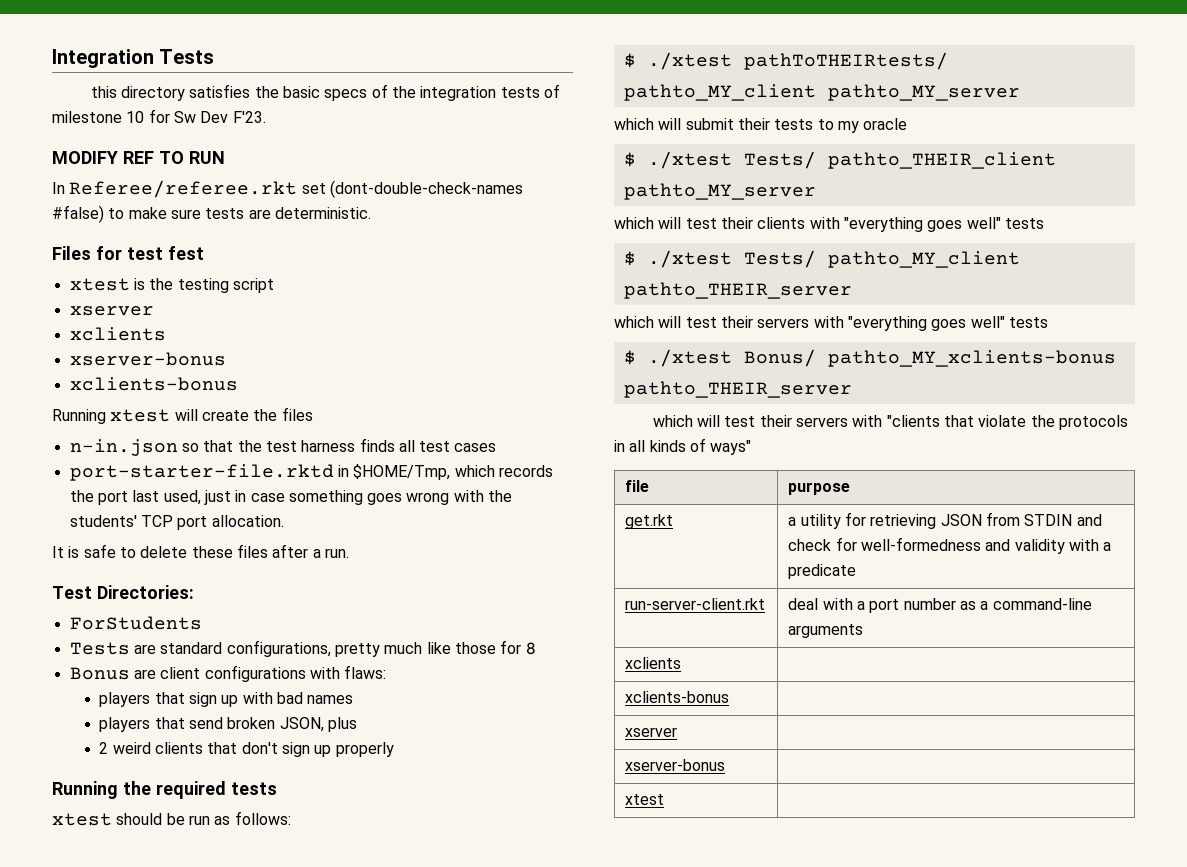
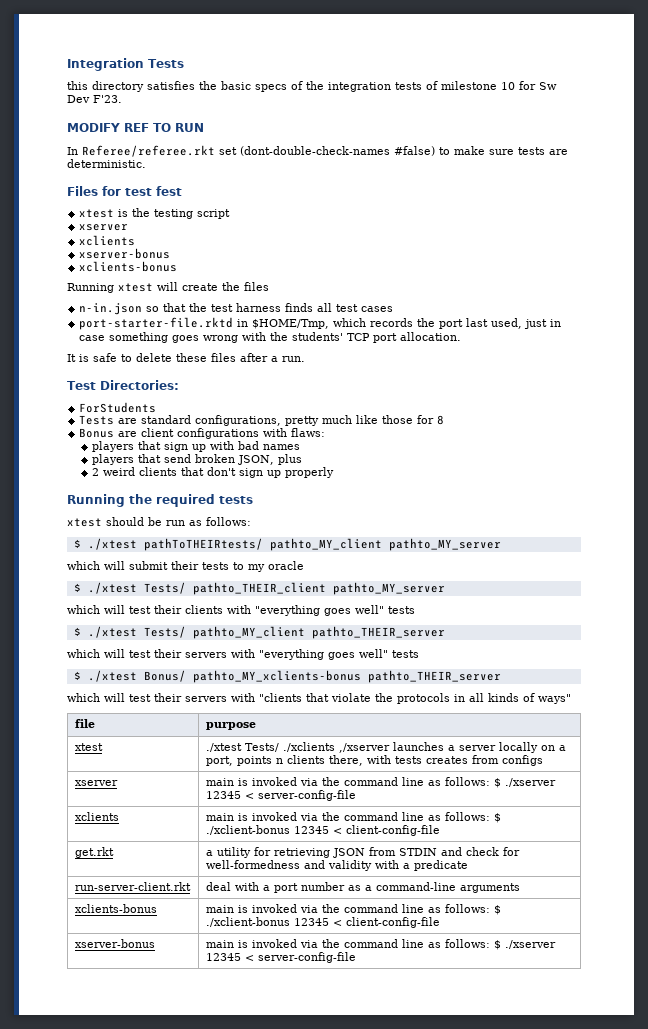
+ xtest | ./xtest Tests/ ./xclients ,/xserver launches a server locally on a port, points n clients there, with tests creates from configs
+ xserver | main is invoked via the command line as follows: $ ./xserver 12345 < server-config-file
+ xclients | main is invoked via the command line as follows: $ ./xclient-bonus 12345 < client-config-file
- xclients |
- xclients-bonus |
- xserver |
- xserver-bonus |
- xtest |
+ xclients-bonus | main is invoked via the command line as follows: $ ./xclient-bonus 12345 < client-config-file
+ xserver-bonus | main is invoked via the command line as follows: $ ./xserver 12345 < server-config-file

